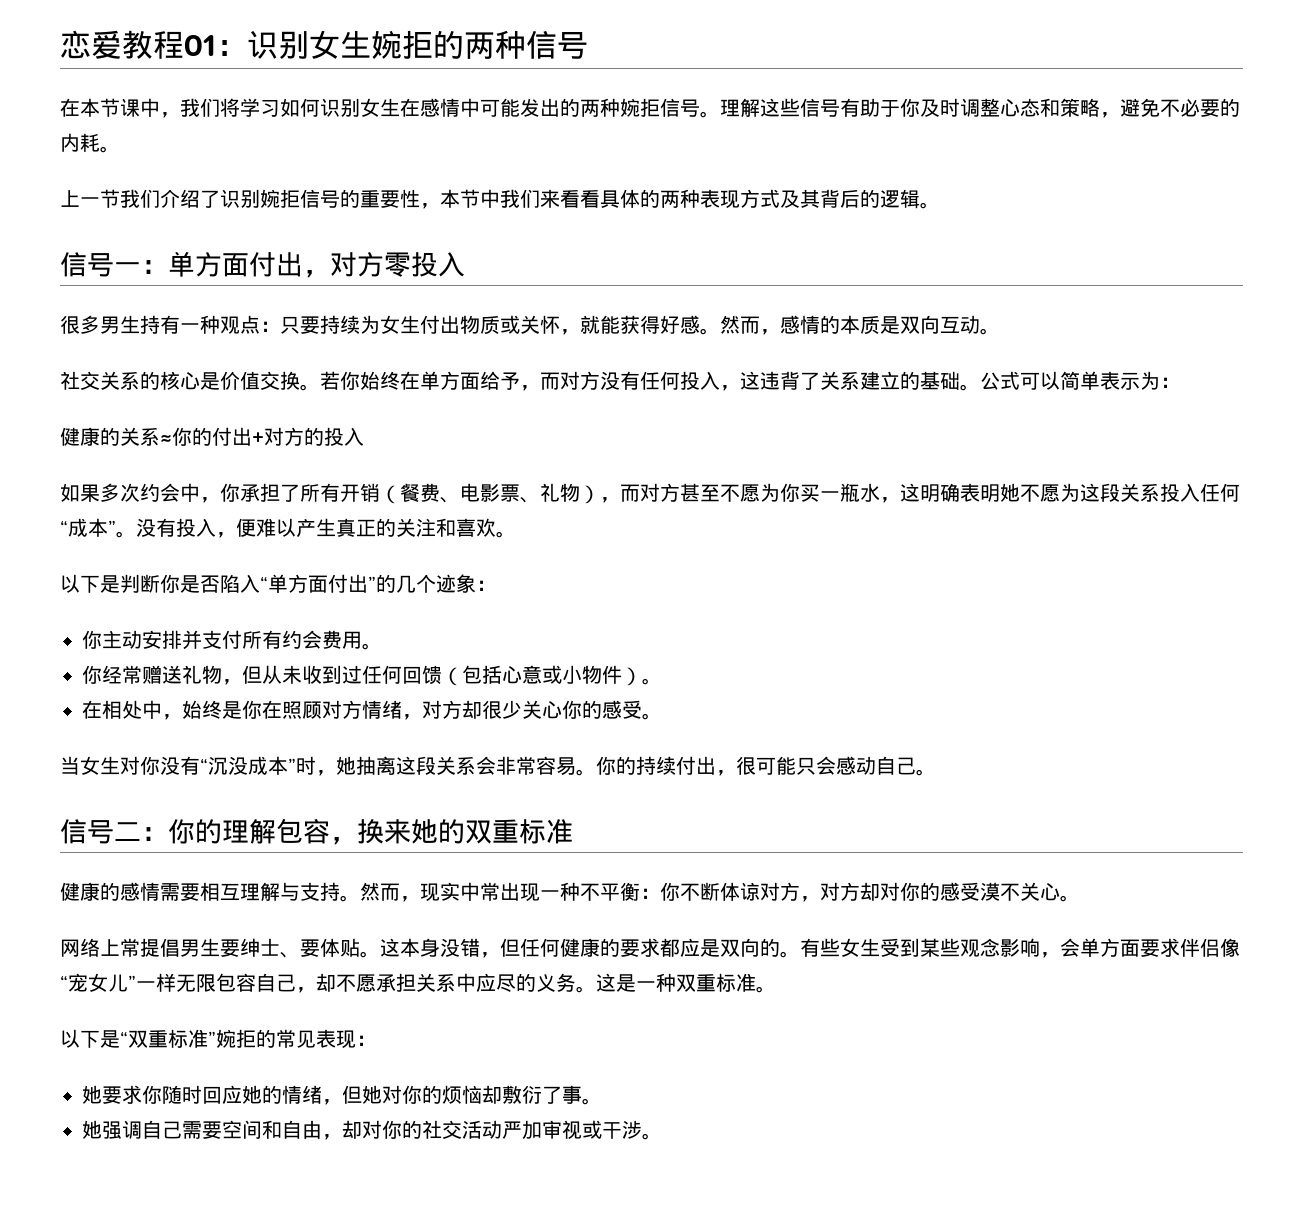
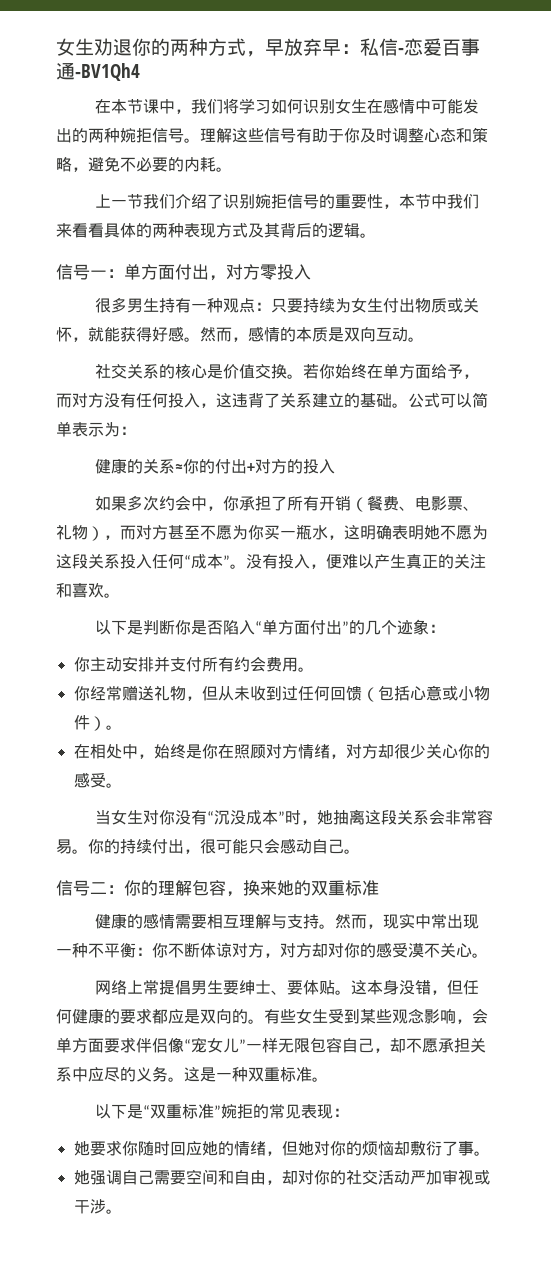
- 恋爱教程01：识别女生婉拒的两种信号
+ 女生劝退你的两种方式，早放弃早：私信-恋爱百事通-BV1Qh4

